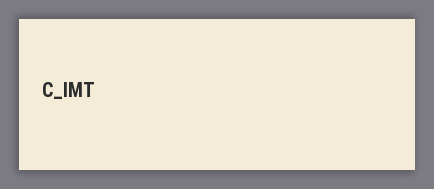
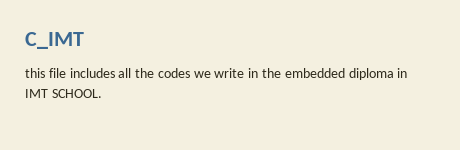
+ this file includes all the codes we write in the embedded diploma in IMT SCHOOL.

